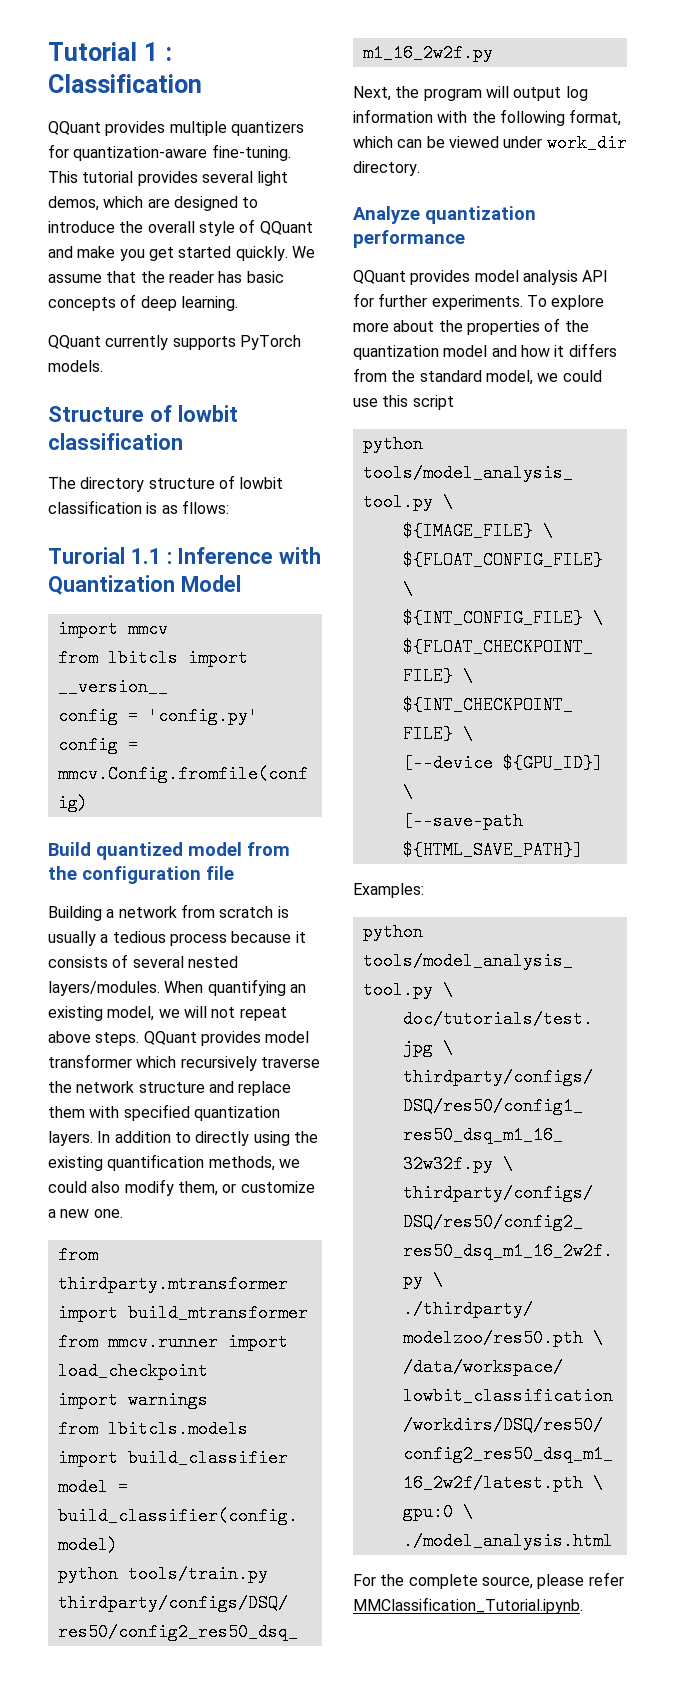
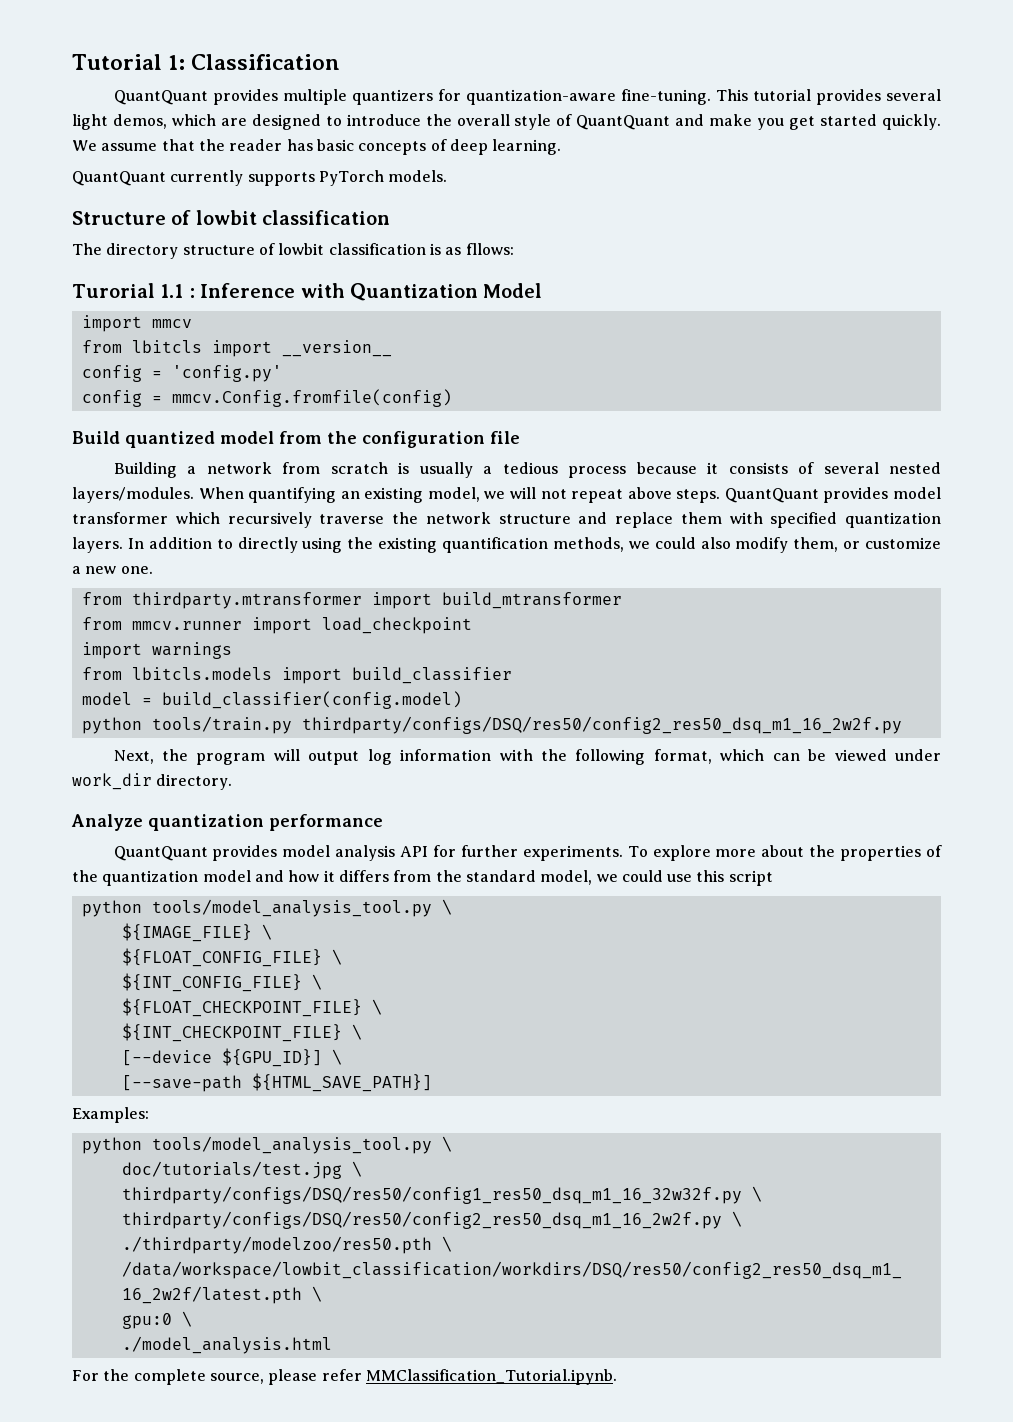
- Tutorial 1 : Classification
+ Tutorial 1: Classification
- QQuant provides multiple quantizers for quantization-aware fine-tuning.
+ QuantQuant provides multiple quantizers for quantization-aware fine-tuning.
- This tutorial provides several light demos, which are designed to introduce the overall style of QQuant and make you get started quickly.
+ This tutorial provides several light demos, which are designed to introduce the overall style of QuantQuant and make you get started quickly.
- QQuant currently supports PyTorch models.
+ QuantQuant currently supports PyTorch models.
- QQuant provides model transformer which recursively traverse the network structure and replace them with specified quantization layers.
+ QuantQuant provides model transformer which recursively traverse the network structure and replace them with specified quantization layers.
- QQuant provides model analysis API for further experiments.
+ QuantQuant provides model analysis API for further experiments.

